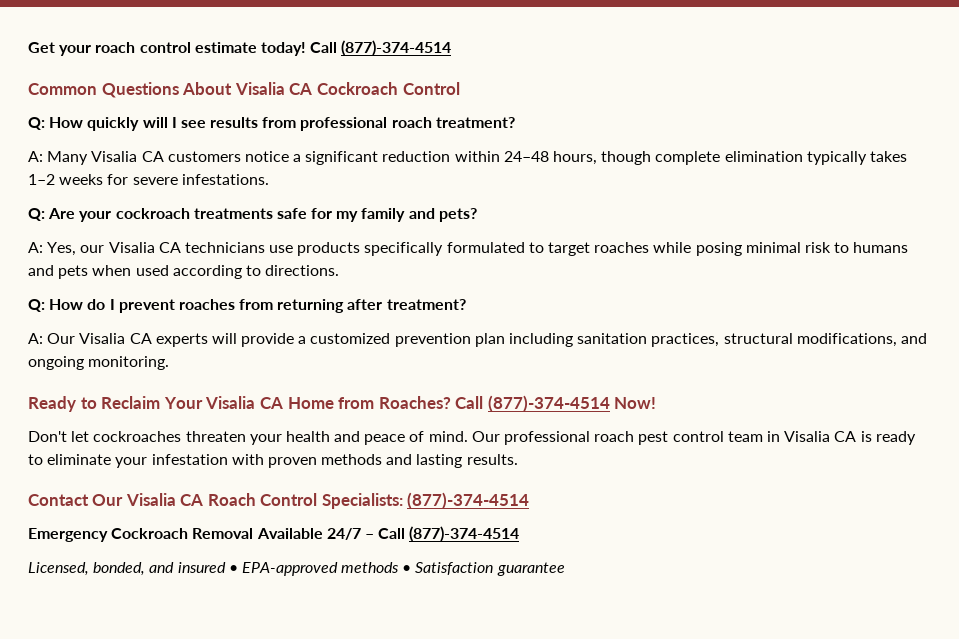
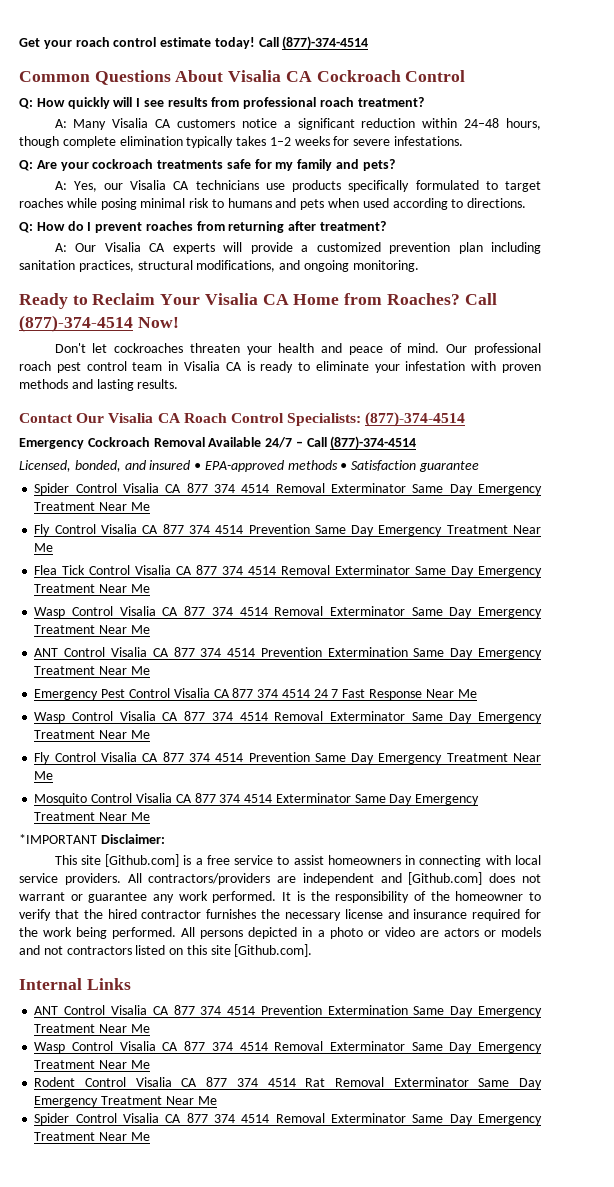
  Licensed, bonded, and insured • EPA-approved methods • Satisfaction guarantee
+ Spider Control Visalia CA 877 374 4514 Removal Exterminator Same Day Emergency Treatment Near Me
+ Fly Control Visalia CA 877 374 4514 Prevention Same Day Emergency Treatment Near Me
+ Flea Tick Control Visalia CA 877 374 4514 Removal Exterminator Same Day Emergency Treatment Near Me
+ Wasp Control Visalia CA 877 374 4514 Removal Exterminator Same Day Emergency Treatment Near Me
+ ANT Control Visalia CA 877 374 4514 Prevention Extermination Same Day Emergency Treatment Near Me
+ Emergency Pest Control Visalia CA 877 374 4514 24 7 Fast Response Near Me
+ Wasp Control Visalia CA 877 374 4514 Removal Exterminator Same Day Emergency Treatment Near Me
+ Fly Control Visalia CA 877 374 4514 Prevention Same Day Emergency Treatment Near Me
+ Mosquito Control Visalia CA 877 374 4514 Exterminator Same Day Emergency Treatment Near Me
+ *IMPORTANT Disclaimer:
+ This site [Github.com] is a free service to assist homeowners in connecting with local service providers. All contractors/providers are independent and [Github.com] does not warrant or guarantee any work performed. It is the responsibility of the homeowner to verify that the hired contractor furnishes the necessary license and insurance required for the work being performed. All persons depicted in a photo or video are actors or models and not contractors listed on this site [Github.com].
+ Internal Links
+ ANT Control Visalia CA 877 374 4514 Prevention Extermination Same Day Emergency Treatment Near Me
+ Wasp Control Visalia CA 877 374 4514 Removal Exterminator Same Day Emergency Treatment Near Me
+ Rodent Control Visalia CA 877 374 4514 Rat Removal Exterminator Same Day Emergency Treatment Near Me
+ Spider Control Visalia CA 877 374 4514 Removal Exterminator Same Day Emergency Treatment Near Me

